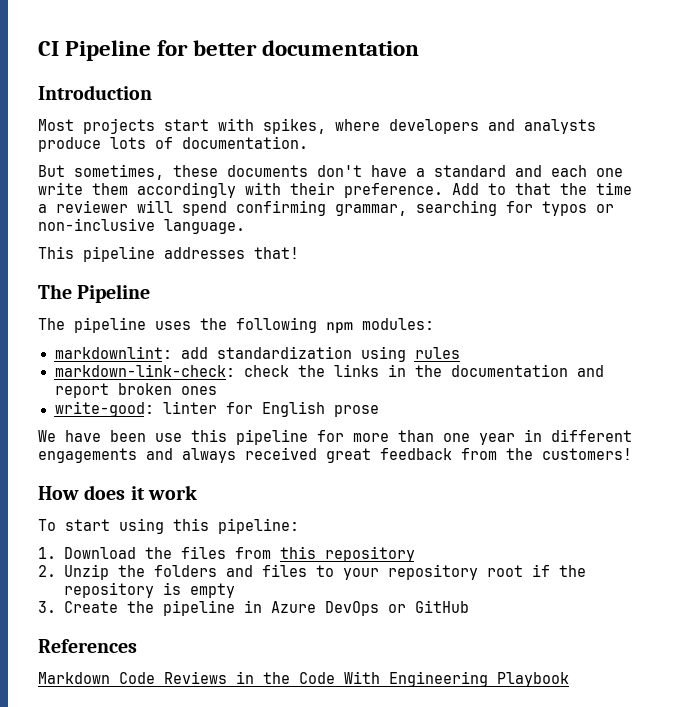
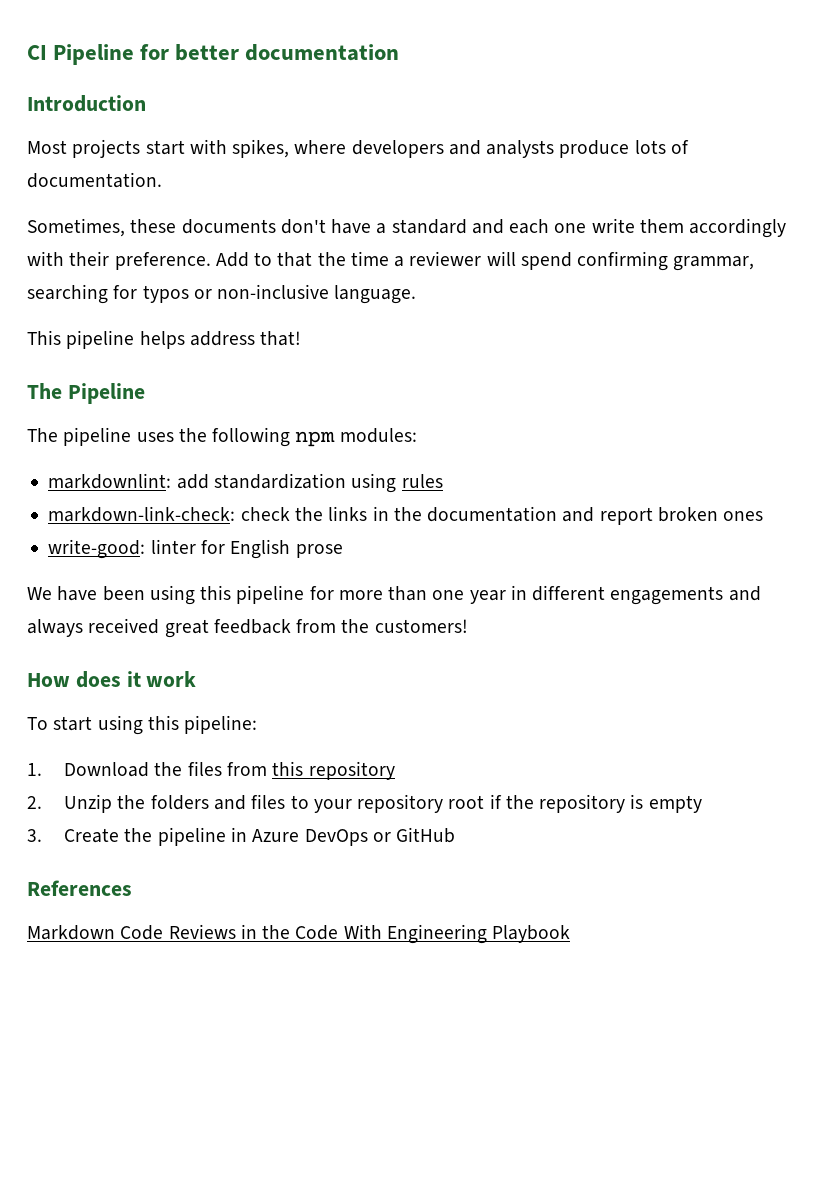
- But sometimes, these documents don't have a standard and each one write them accordingly with their preference.
+ Sometimes, these documents don't have a standard and each one write them accordingly with their preference.
- This pipeline addresses that!
+ This pipeline helps address that!
- We have been use this pipeline for more than one year in different engagements and always received great feedback from the customers!
+ We have been using this pipeline for more than one year in different engagements and always received great feedback from the customers!

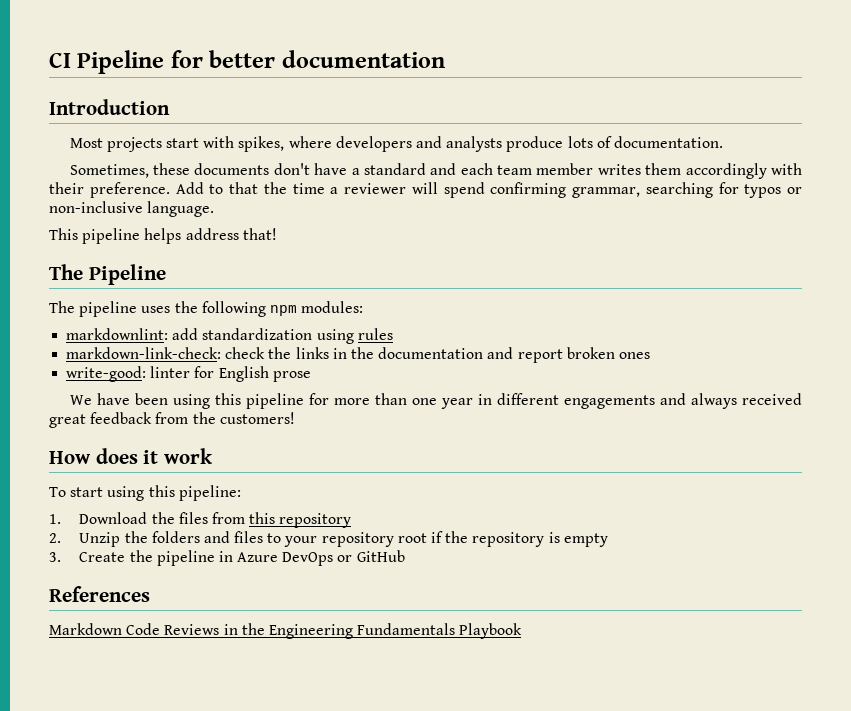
- Sometimes, these documents don't have a standard and each one write them accordingly with their preference.
+ Sometimes, these documents don't have a standard and each team member writes them accordingly with their preference.
- Markdown Code Reviews in the Code With Engineering Playbook
+ Markdown Code Reviews in the Engineering Fundamentals Playbook

